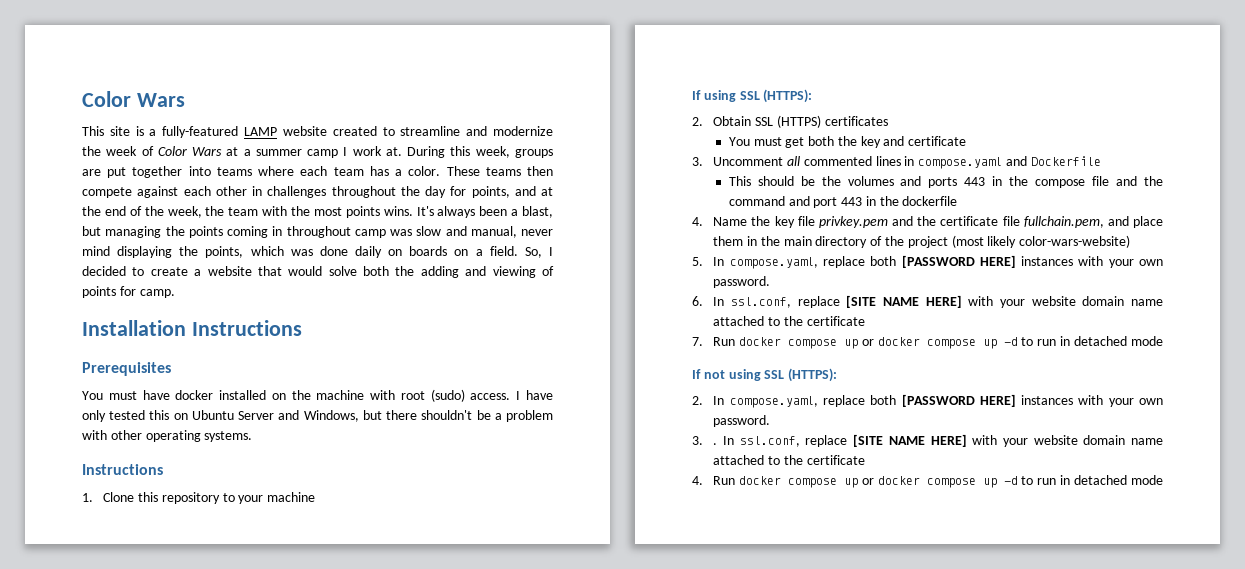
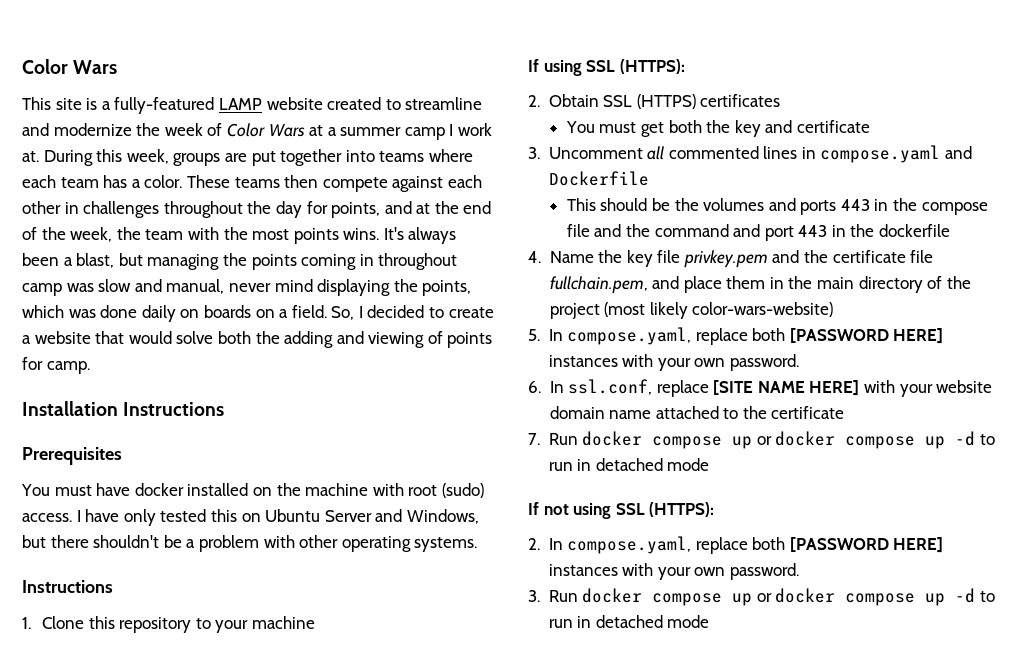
- 3. . In ssl.conf, replace [SITE NAME HERE] with your website domain name attached to the certificate
- 4. Run docker compose up or docker compose up -d to run in detached mode
+ 3. Run docker compose up or docker compose up -d to run in detached mode

